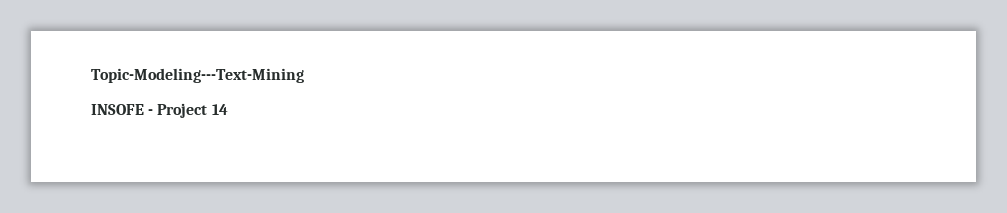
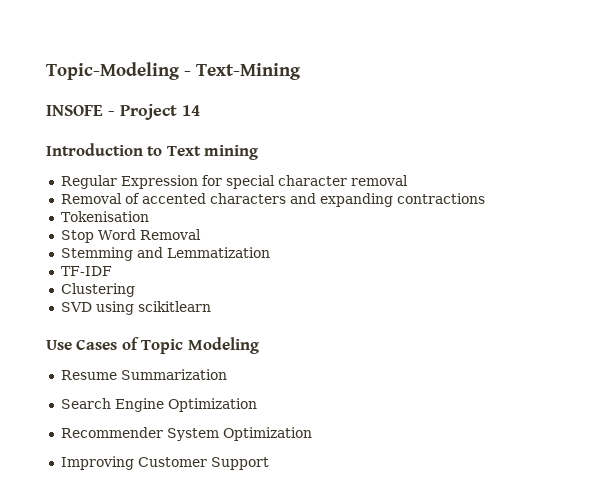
- Topic-Modeling---Text-Mining
+ Topic-Modeling - Text-Mining
+ Introduction to Text mining
+ Regular Expression for special character removal
+ Removal of accented characters and expanding contractions
+ Tokenisation
+ Stop Word Removal
+ Stemming and Lemmatization
+ TF-IDF
+ Clustering
+ SVD using scikitlearn
+ Use Cases of Topic Modeling
+ Resume Summarization
+ Search Engine Optimization
+ Recommender System Optimization
+ Improving Customer Support

